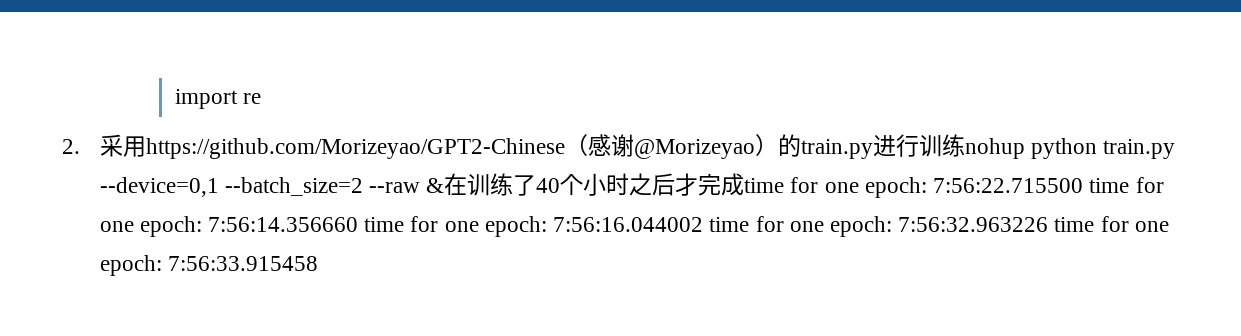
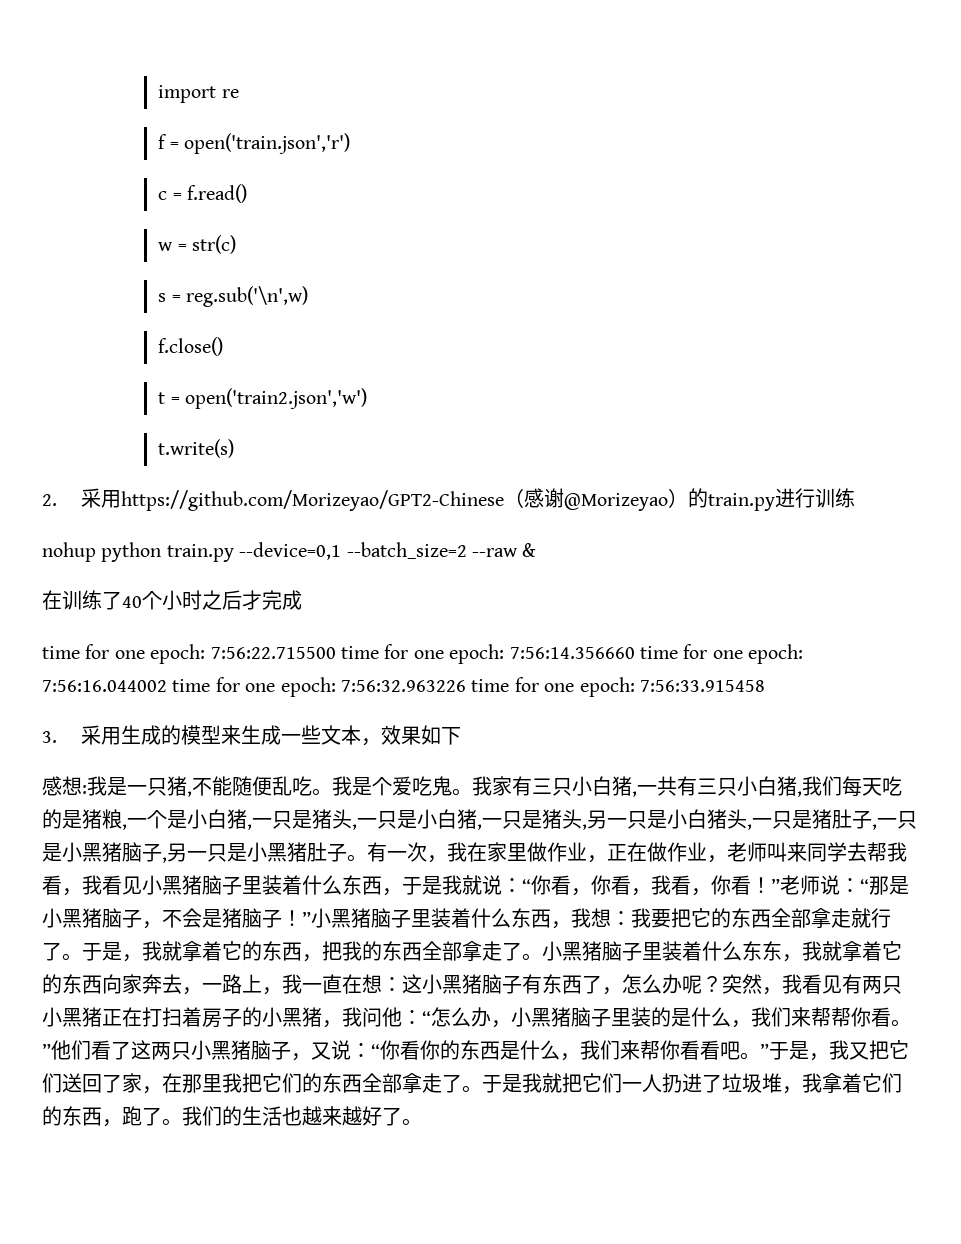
+ f = open('train.json','r')
+ c = f.read()
+ w = str(c)
+ s = reg.sub('\n',w)
+ f.close()
+ t = open('train2.json','w')
+ t.write(s)
- 2.采用https://github.com/Morizeyao/GPT2-Chinese（感谢@Morizeyao）的train.py进行训练nohup python train.py --device=0,1 --batch_size=2 --raw &在训练了40个小时之后才完成time for one epoch: 7:56:22.715500 time for one epoch: 7:56:14.356660 time for one epoch: 7:56:16.044002 time for one epoch: 7:56:32.963226 time for one epoch: 7:56:33.915458
+ 2.采用https://github.com/Morizeyao/GPT2-Chinese（感谢@Morizeyao）的train.py进行训练
+ nohup python train.py --device=0,1 --batch_size=2 --raw &
+ 在训练了40个小时之后才完成
+ time for one epoch: 7:56:22.715500 time for one epoch: 7:56:14.356660 time for one epoch: 7:56:16.044002 time for one epoch: 7:56:32.963226 time for one epoch: 7:56:33.915458
+ 3.采用生成的模型来生成一些文本，效果如下
+ 感想:我是一只猪,不能随便乱吃。我是个爱吃鬼。我家有三只小白猪,一共有三只小白猪,我们每天吃的是猪粮,一个是小白猪,一只是猪头,一只是小白猪,一只是猪头,另一只是小白猪头,一只是猪肚子,一只是小黑猪脑子,另一只是小黑猪肚子。有一次，我在家里做作业，正在做作业，老师叫来同学去帮我看，我看见小黑猪脑子里装着什么东西，于是我就说：“你看，你看，我看，你看！”老师说：“那是小黑猪脑子，不会是猪脑子！”小黑猪脑子里装着什么东西，我想：我要把它的东西全部拿走就行了。于是，我就拿着它的东西，把我的东西全部拿走了。小黑猪脑子里装着什么东东，我就拿着它的东西向家奔去，一路上，我一直在想：这小黑猪脑子有东西了，怎么办呢？突然，我看见有两只小黑猪正在打扫着房子的小黑猪，我问他：“怎么办，小黑猪脑子里装的是什么，我们来帮帮你看。”他们看了这两只小黑猪脑子，又说：“你看你的东西是什么，我们来帮你看看吧。”于是，我又把它们送回了家，在那里我把它们的东西全部拿走了。于是我就把它们一人扔进了垃圾堆，我拿着它们的东西，跑了。我们的生活也越来越好了。

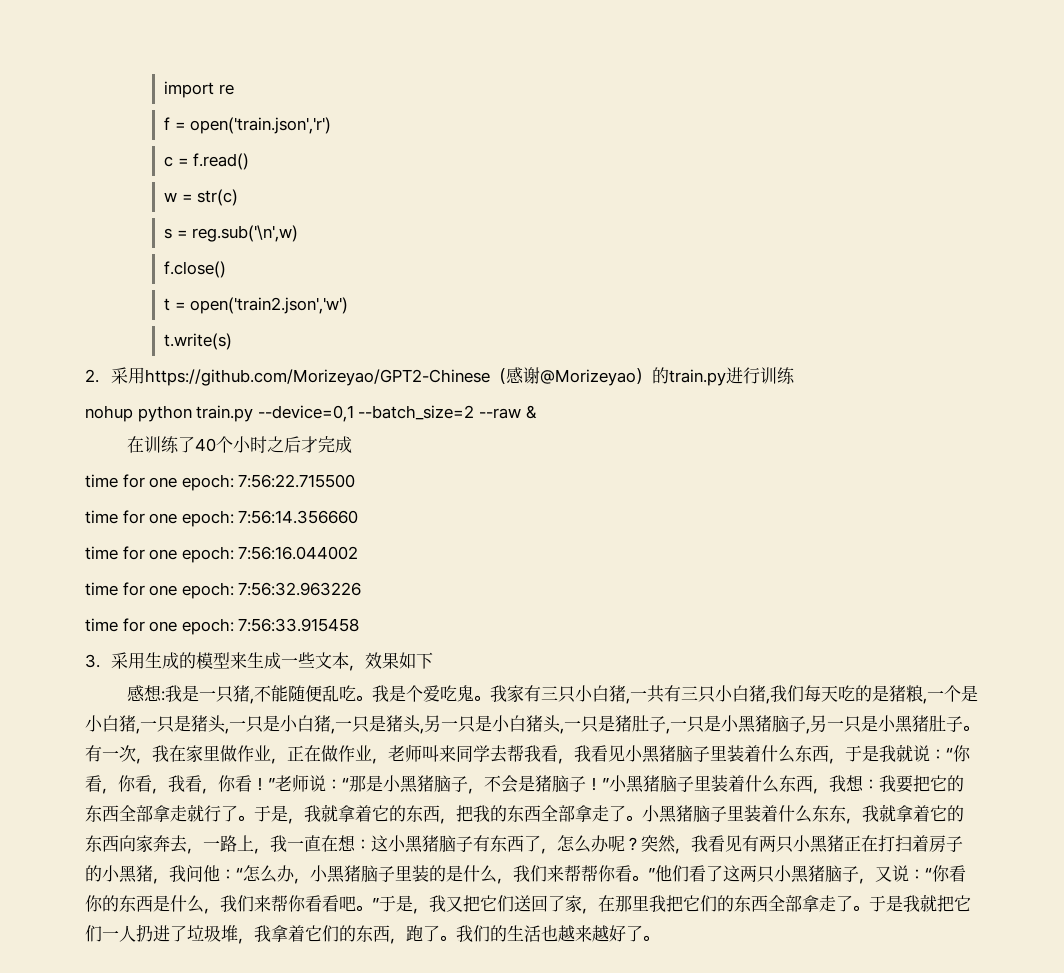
- time for one epoch: 7:56:22.715500 time for one epoch: 7:56:14.356660 time for one epoch: 7:56:16.044002 time for one epoch: 7:56:32.963226 time for one epoch: 7:56:33.915458
+ time for one epoch: 7:56:22.715500
+ time for one epoch: 7:56:14.356660
+ time for one epoch: 7:56:16.044002
+ time for one epoch: 7:56:32.963226
+ time for one epoch: 7:56:33.915458

